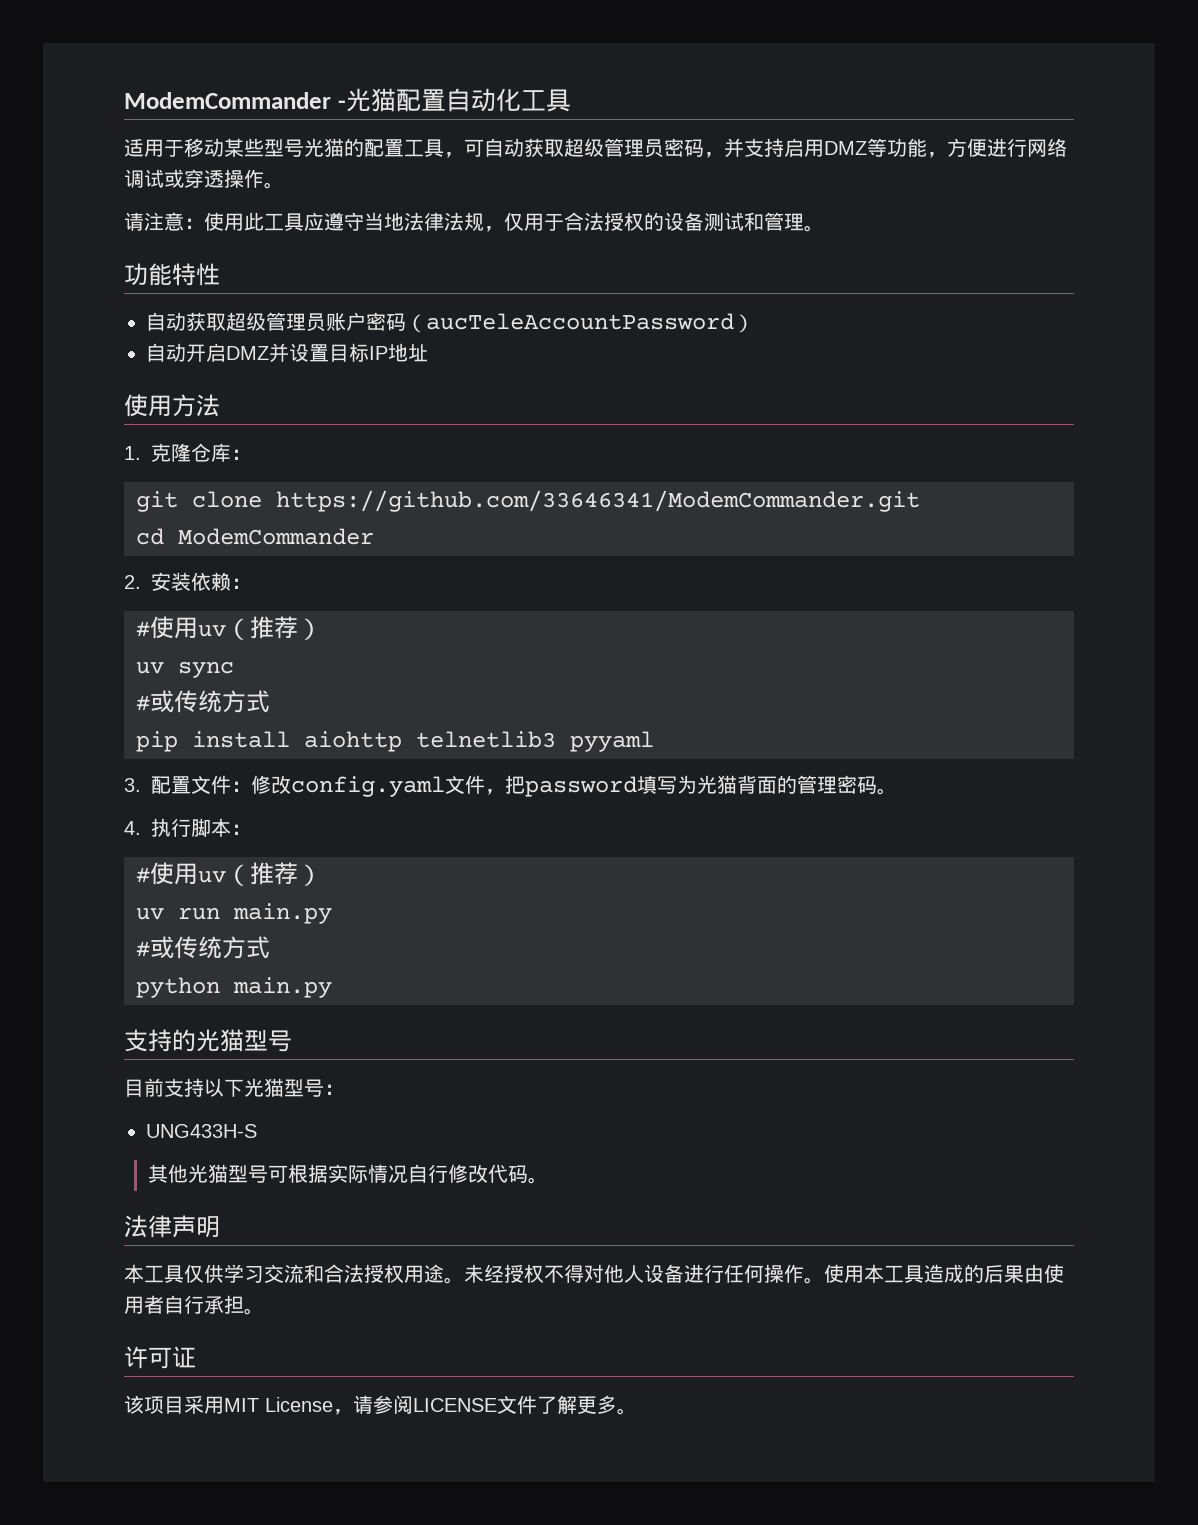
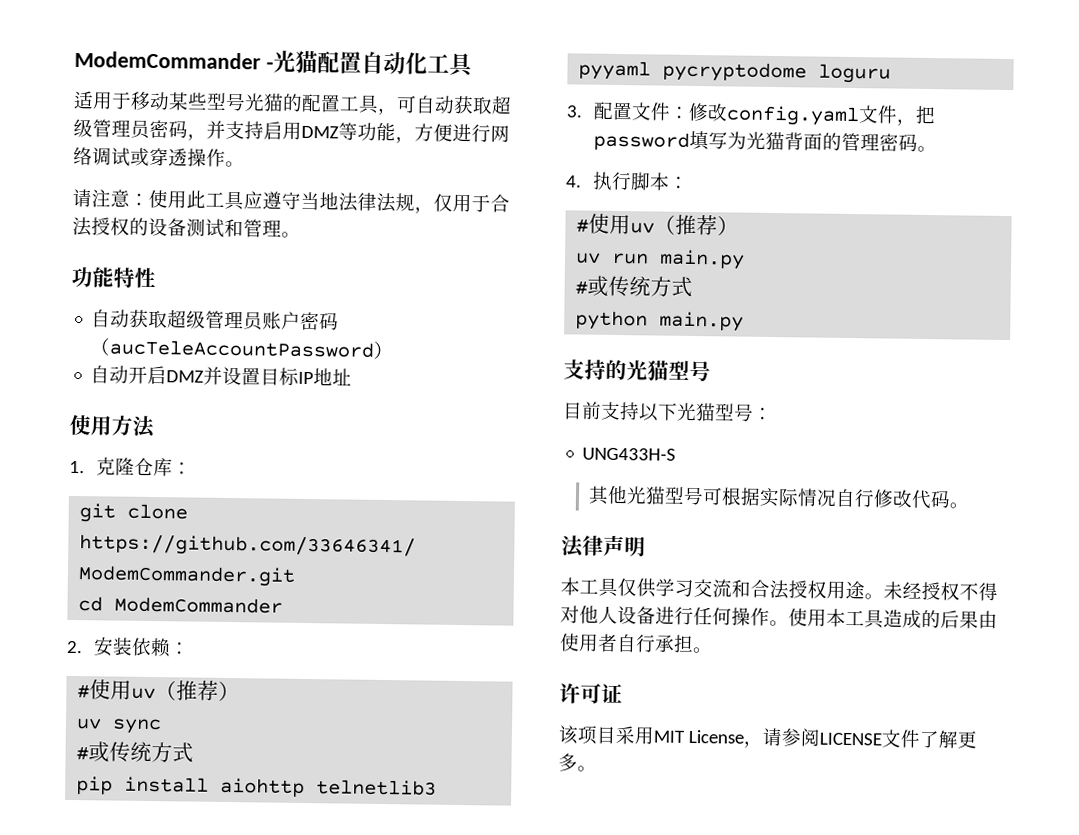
- pip install aiohttp telnetlib3 pyyaml
+ pip install aiohttp telnetlib3 pyyaml pycryptodome loguru

